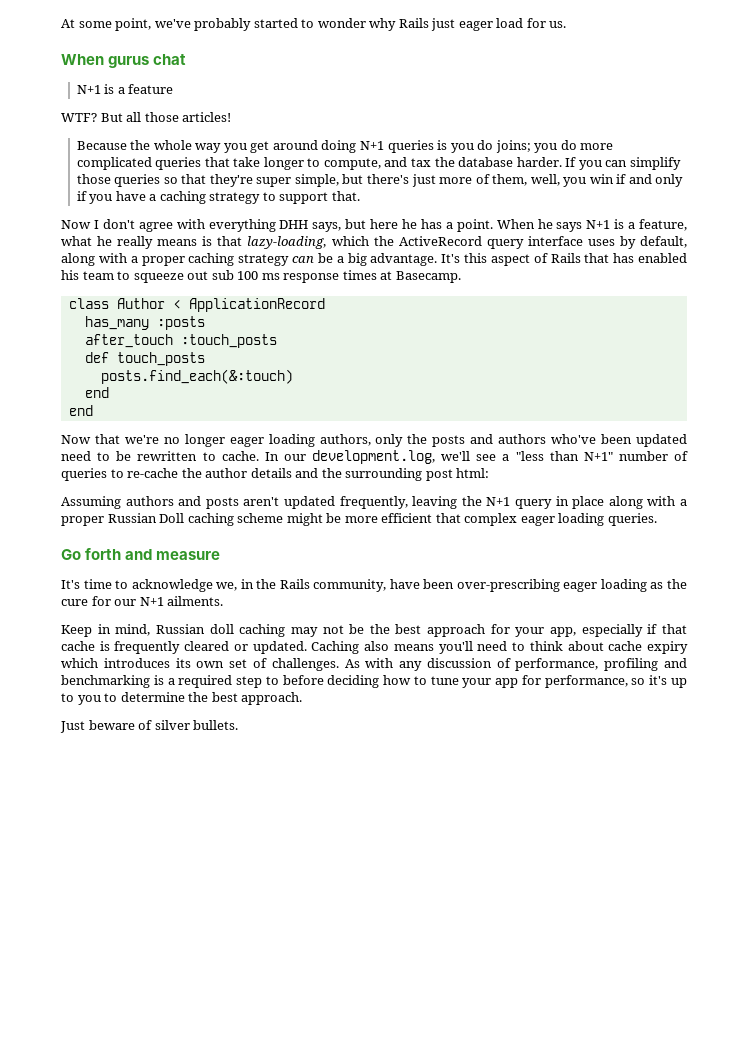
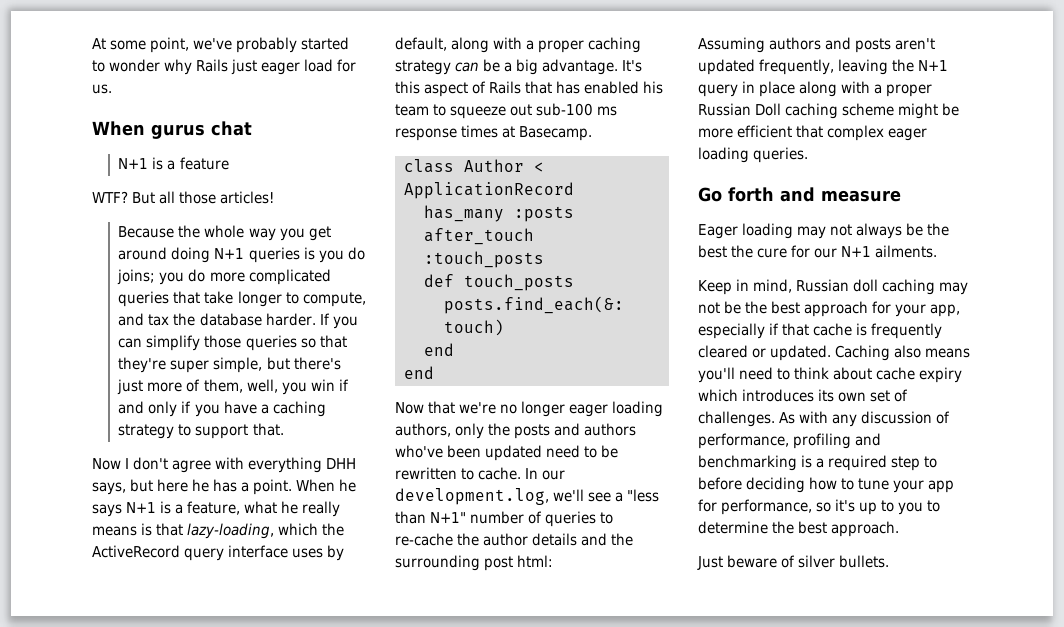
- It's this aspect of Rails that has enabled his team to squeeze out sub 100 ms response times at Basecamp.
+ It's this aspect of Rails that has enabled his team to squeeze out sub-100 ms response times at Basecamp.
- It's time to acknowledge we, in the Rails community, have been over-prescribing eager loading as the cure for our N+1 ailments.
+ Eager loading may not always be the best the cure for our N+1 ailments.

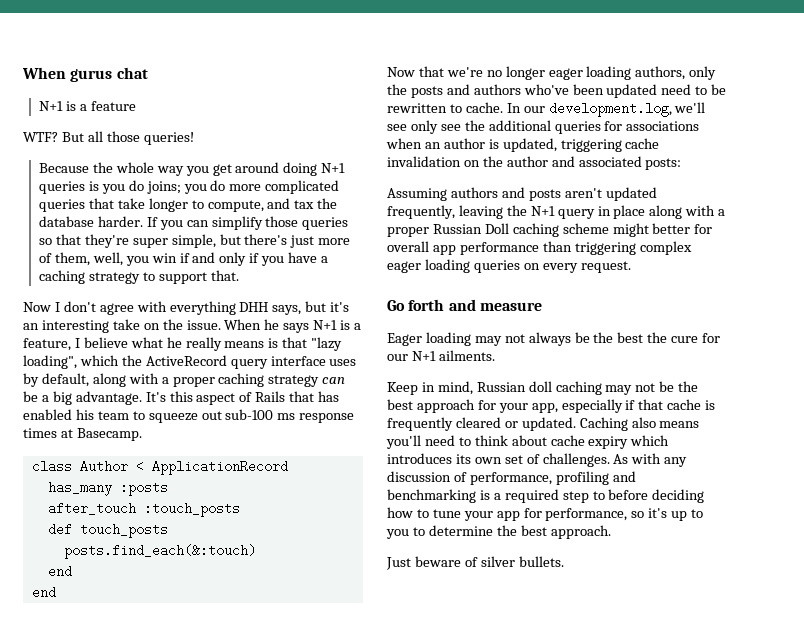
- At some point, we've probably started to wonder why Rails just eager load for us.
- But all those articles!
+ But all those queries!
- Now I don't agree with everything DHH says, but here he has a point.
+ Now I don't agree with everything DHH says, but it's an interesting take on the issue.
- When he says N+1 is a feature, what he really means is that lazy-loading, which the ActiveRecord query interface uses by default, along with a proper caching strategy can be a big advantage.
+ When he says N+1 is a feature, I believe what he really means is that "lazy loading", which the ActiveRecord query interface uses by default, along with a proper caching strategy can be a big advantage.
- In our development.log, we'll see a "less than N+1" number of queries to re-cache the author details and the surrounding post html:
+ In our development.log, we'll see only see the additional queries for associations when an author is updated, triggering cache invalidation on the author and associated posts:
- Assuming authors and posts aren't updated frequently, leaving the N+1 query in place along with a proper Russian Doll caching scheme might be more efficient that complex eager loading queries.
+ Assuming authors and posts aren't updated frequently, leaving the N+1 query in place along with a proper Russian Doll caching scheme might better for overall app performance than triggering complex eager loading queries on every request.

